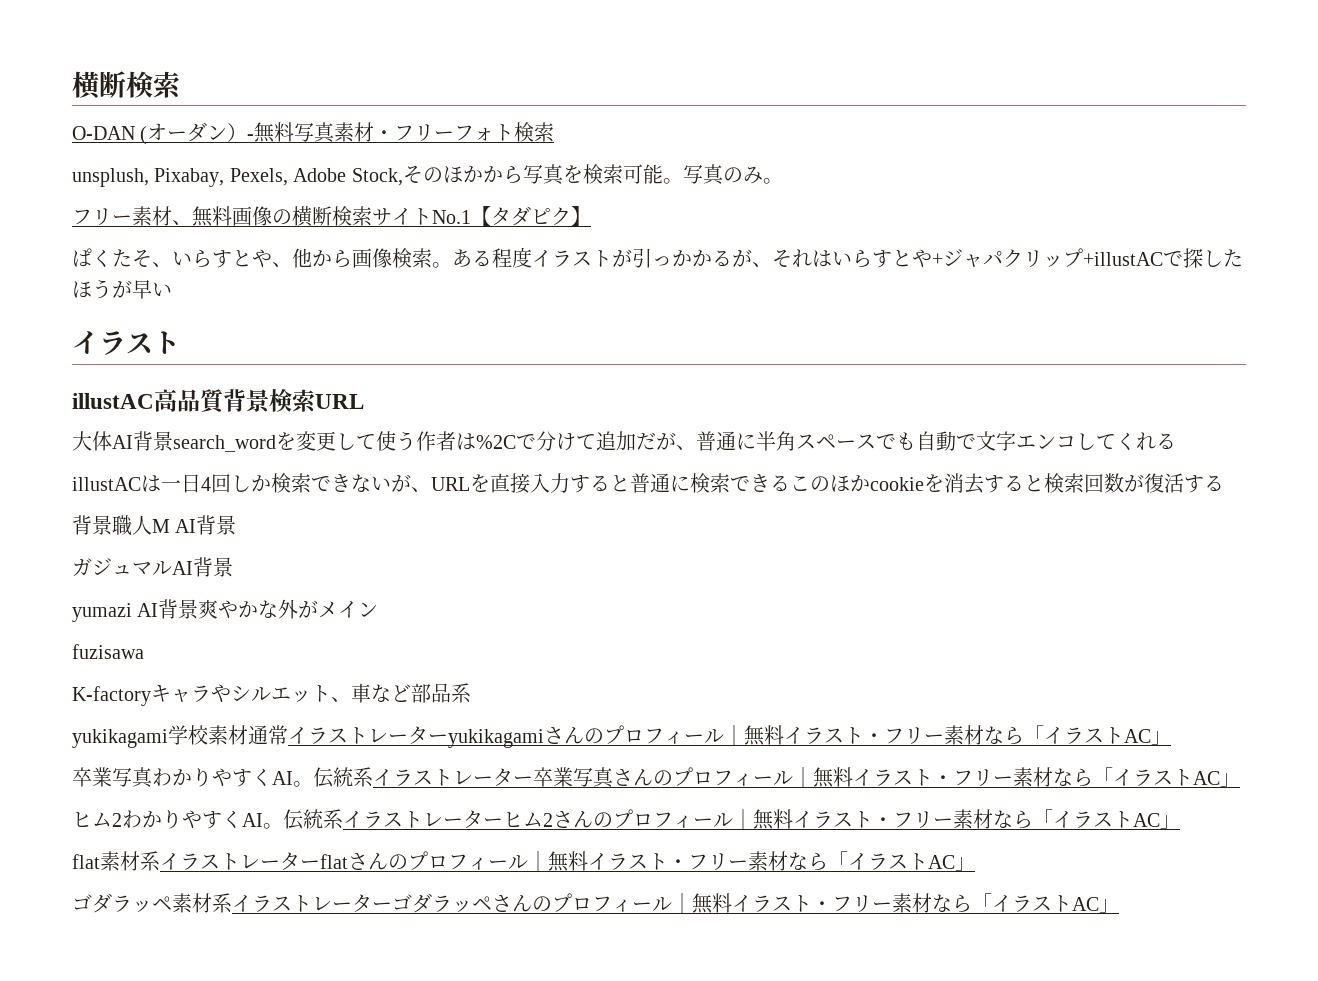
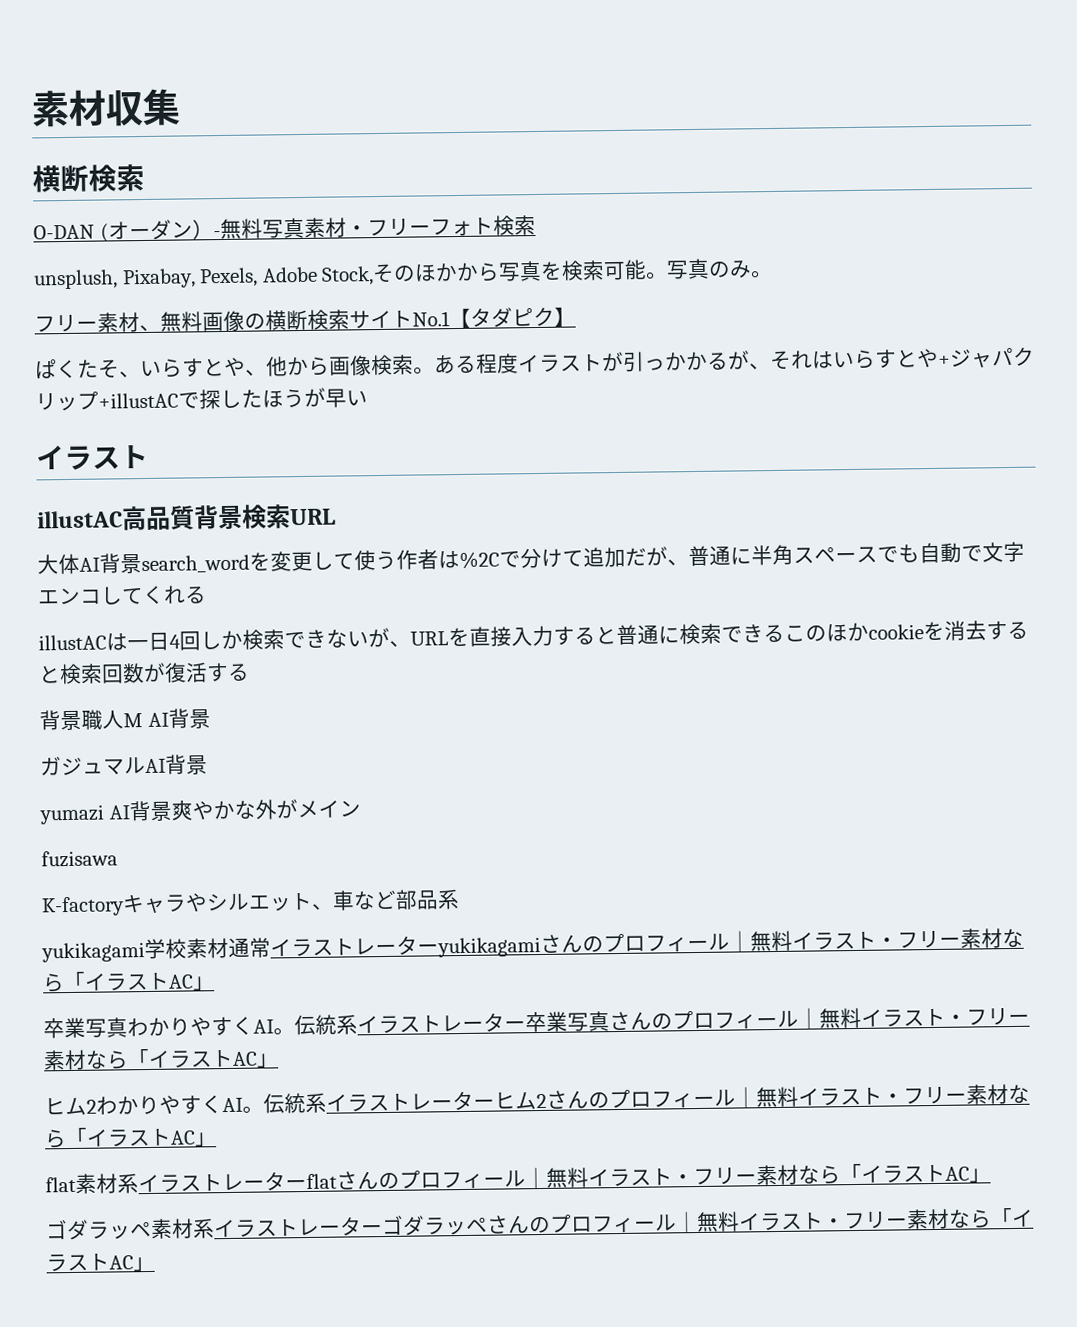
+ 素材収集

